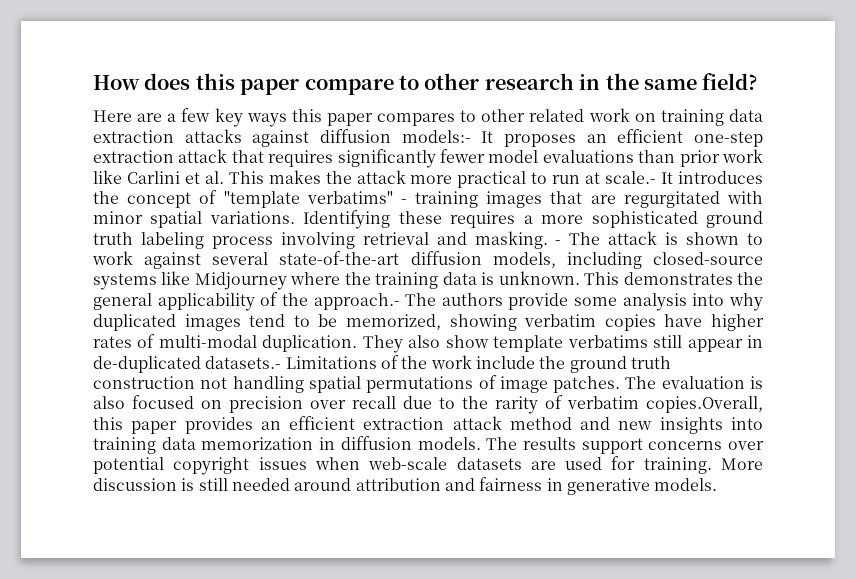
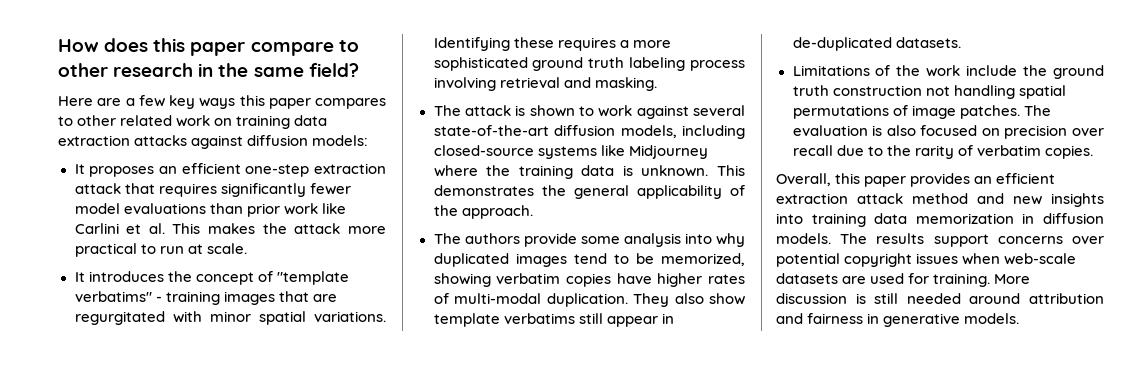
- Here are a few key ways this paper compares to other related work on training data extraction attacks against diffusion models:- It proposes an efficient one-step extraction attack that requires significantly fewer model evaluations than prior work like Carlini et al. This makes the attack more practical to run at scale.- It introduces the concept of "template verbatims" - training images that are regurgitated with minor spatial variations.
+ Here are a few key ways this paper compares to other related work on training data extraction attacks against diffusion models:
+ It proposes an efficient one-step extraction attack that requires significantly fewer model evaluations than prior work like Carlini et al. This makes the attack more practical to run at scale.
+ It introduces the concept of "template verbatims" - training images that are regurgitated with minor spatial variations.
- Identifying these requires a more sophisticated ground truth labeling process involving retrieval and masking. - The attack is shown to work against several state-of-the-art diffusion models, including closed-source systems like Midjourney where the training data is unknown.
+ Identifying these requires a more sophisticated ground truth labeling process involving retrieval and masking.
+ The attack is shown to work against several state-of-the-art diffusion models, including closed-source systems like Midjourney where the training data is unknown.
- This demonstrates the general applicability of the approach.- The authors provide some analysis into why duplicated images tend to be memorized, showing verbatim copies have higher rates of multi-modal duplication.
+ This demonstrates the general applicability of the approach.
+ The authors provide some analysis into why duplicated images tend to be memorized, showing verbatim copies have higher rates of multi-modal duplication.
- They also show template verbatims still appear in de-duplicated datasets.- Limitations of the work include the ground truth construction not handling spatial permutations of image patches.
+ They also show template verbatims still appear in de-duplicated datasets.
+ Limitations of the work include the ground truth construction not handling spatial permutations of image patches.
- The evaluation is also focused on precision over recall due to the rarity of verbatim copies.Overall, this paper provides an efficient extraction attack method and new insights into training data memorization in diffusion models.
+ The evaluation is also focused on precision over recall due to the rarity of verbatim copies.
+ Overall, this paper provides an efficient extraction attack method and new insights into training data memorization in diffusion models.

